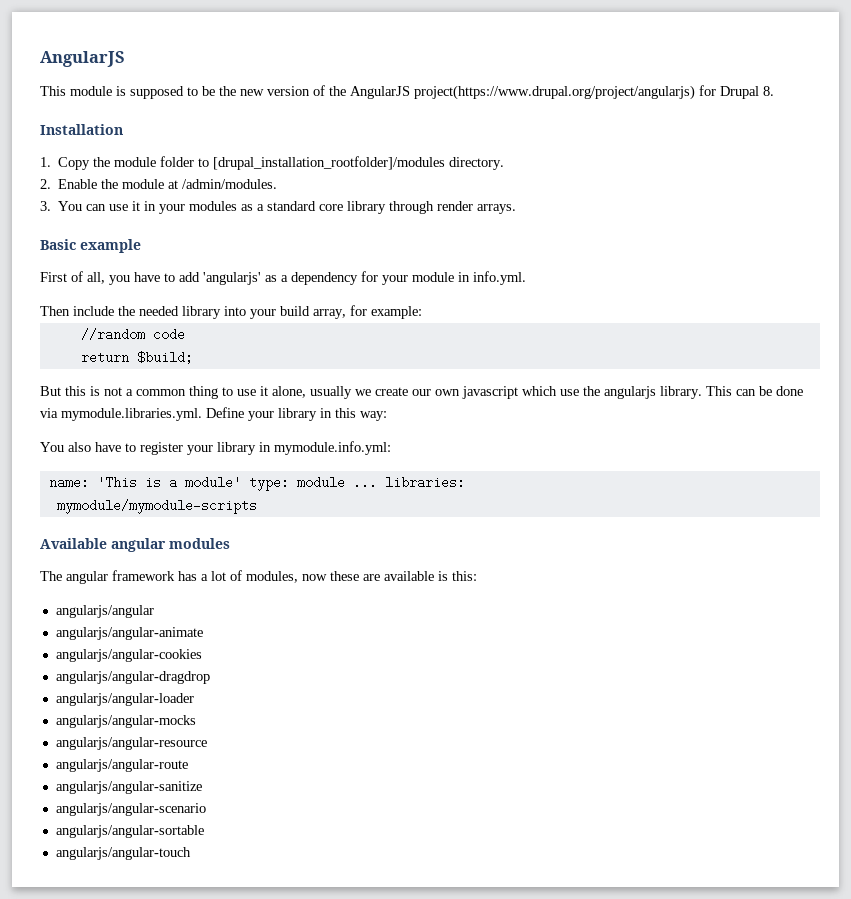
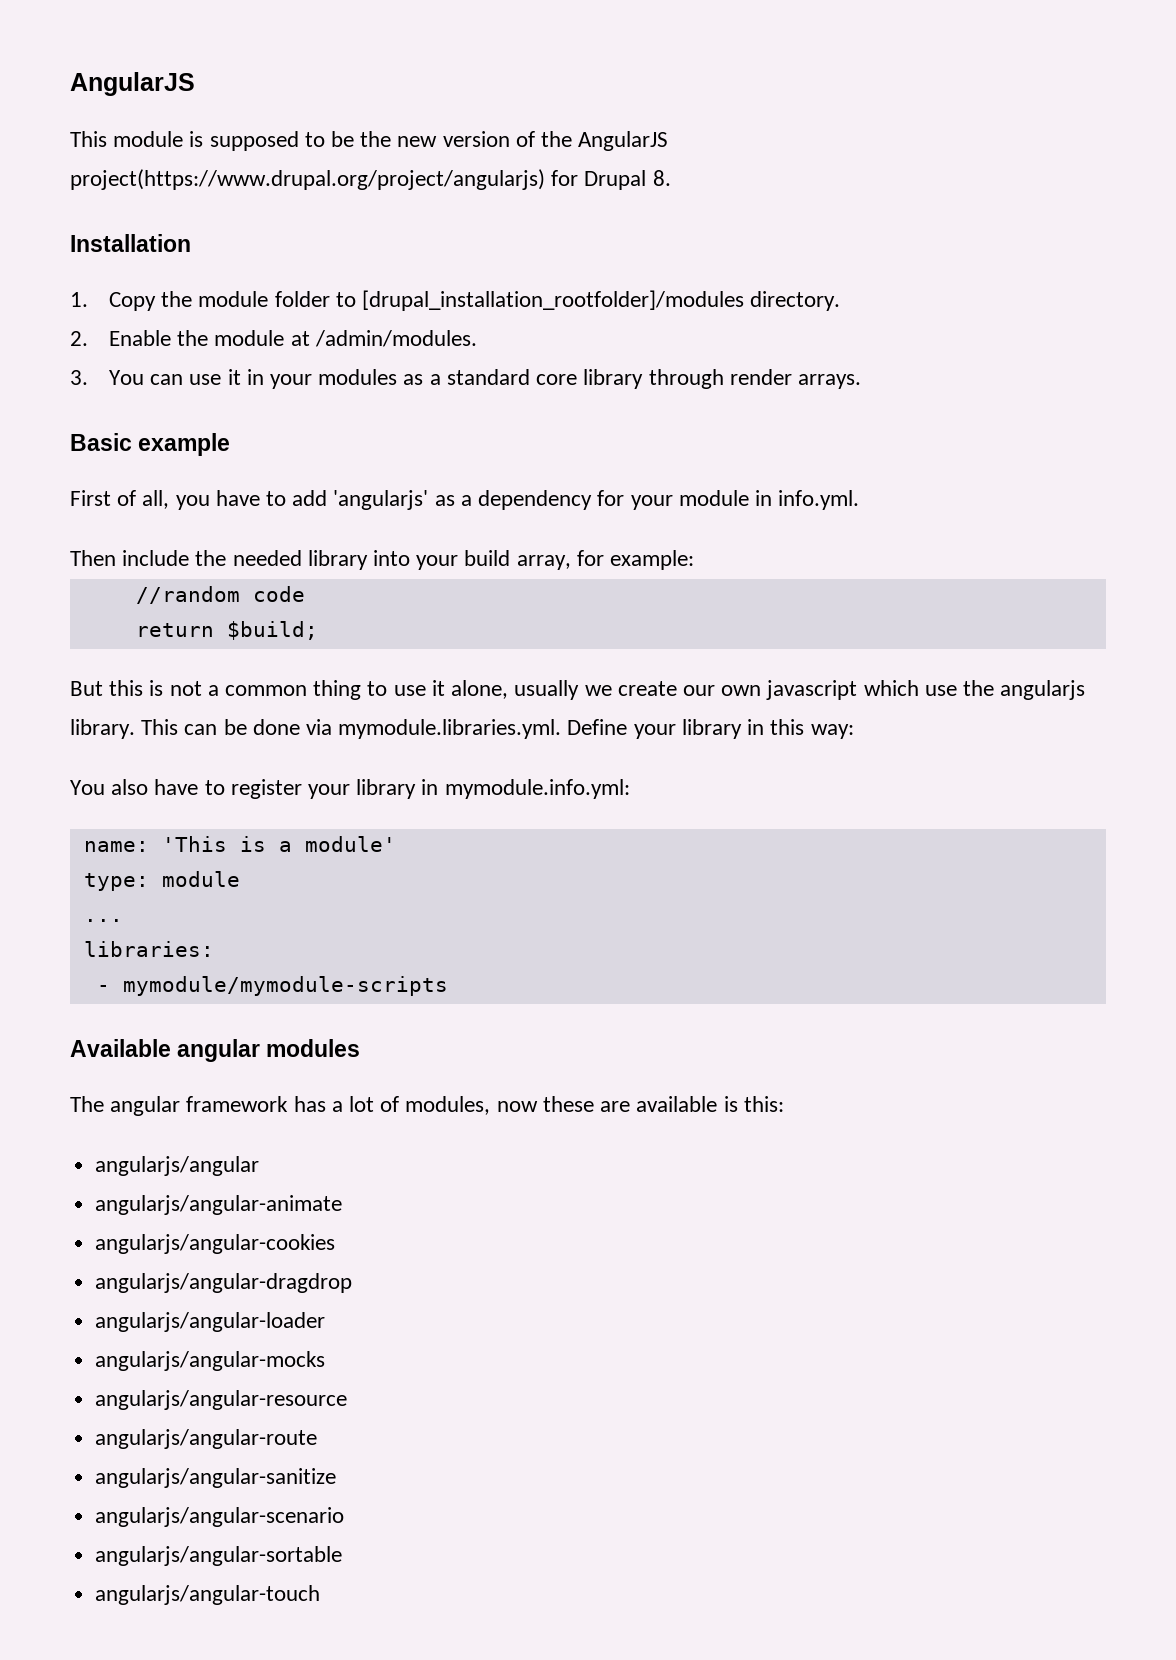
- name: 'This is a module' type: module ... libraries:
+ name: 'This is a module'
+ type: module
+ ...
+ libraries:
- mymodule/mymodule-scripts
+ - mymodule/mymodule-scripts

